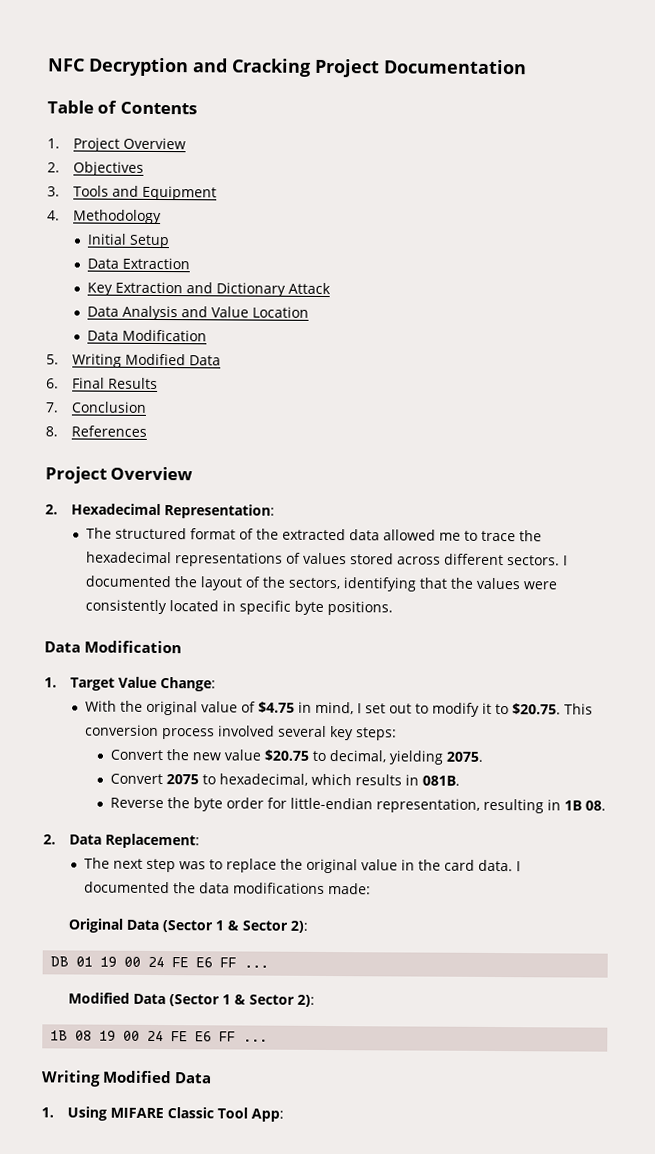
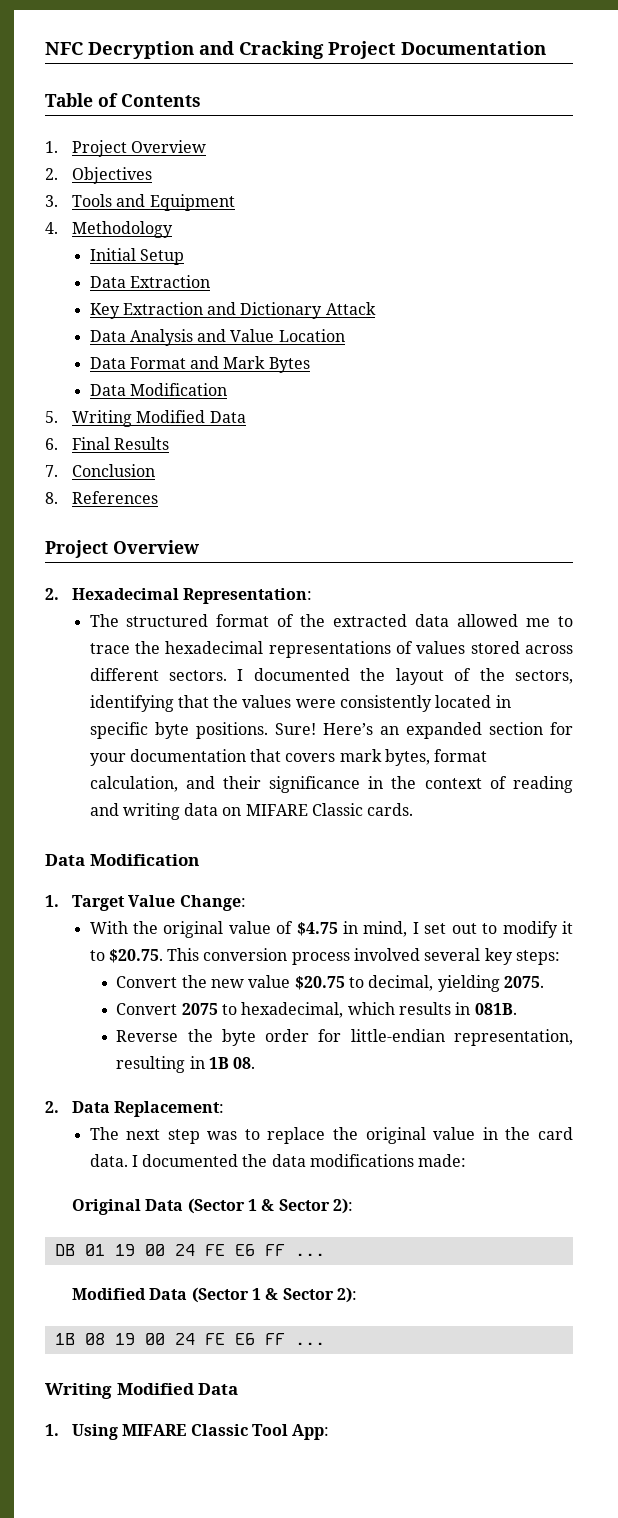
+ Data Format and Mark Bytes
+ Sure! Here’s an expanded section for your documentation that covers mark bytes, format calculation, and their significance in the context of reading and writing data on MIFARE Classic cards.

